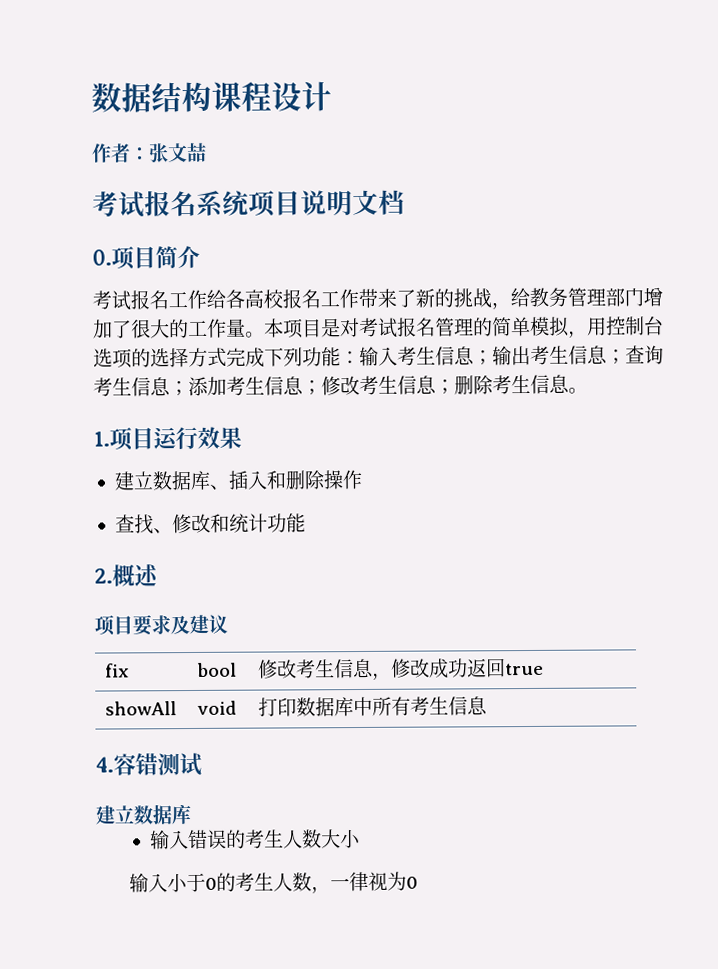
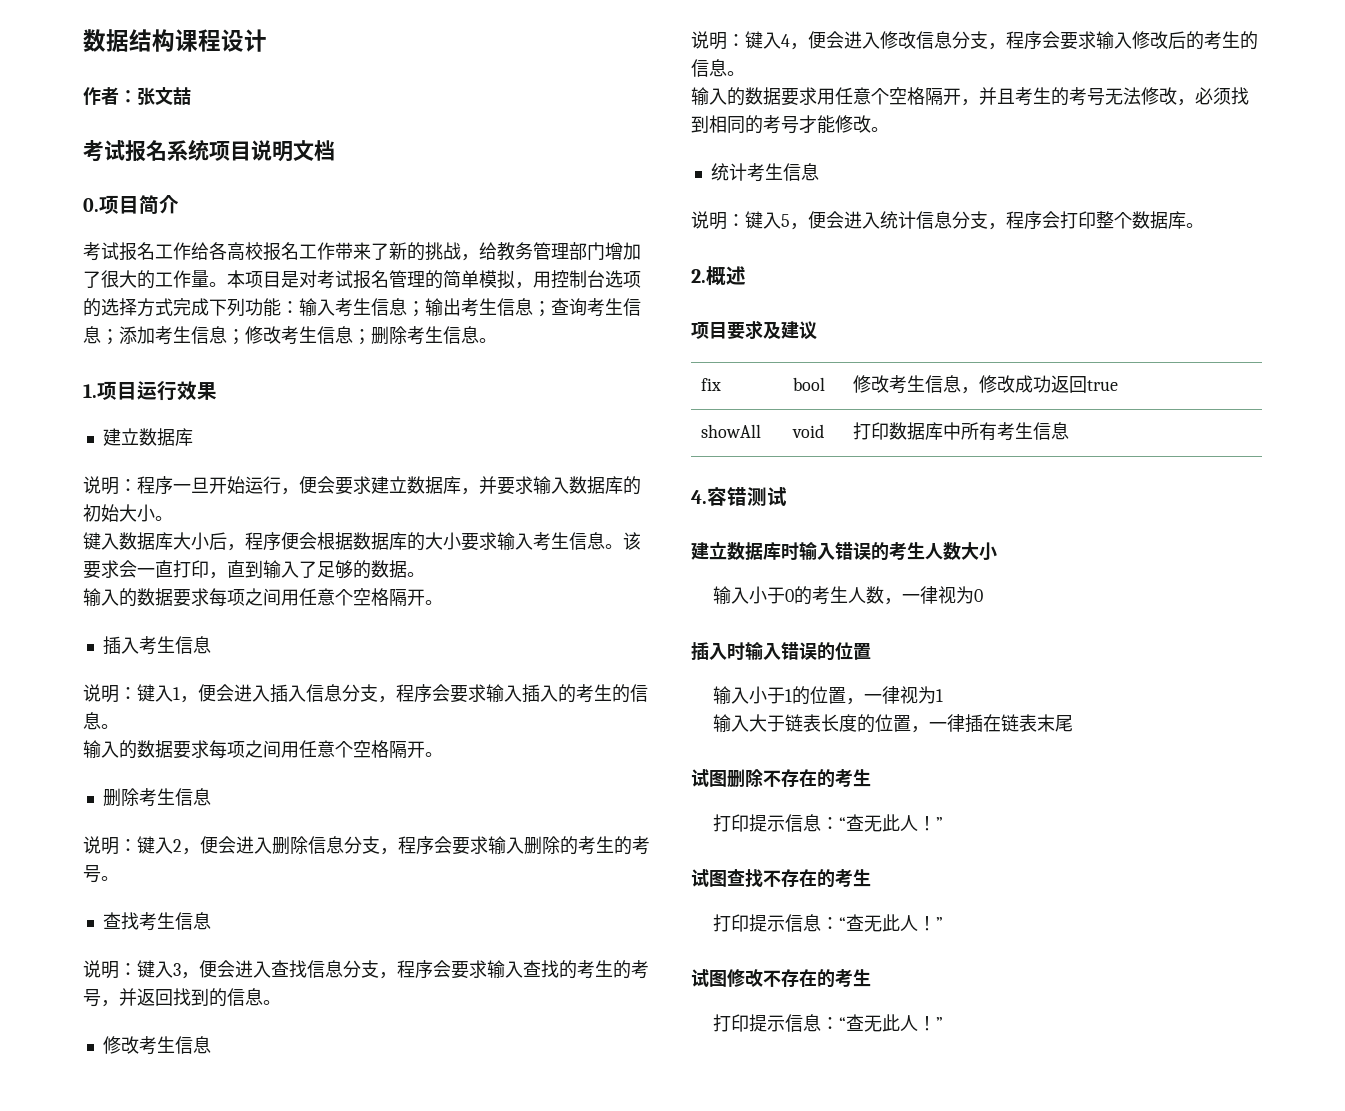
  1.项目运行效果
- 建立数据库、插入和删除操作
- 查找、修改和统计功能
+ 建立数据库
+ 说明：程序一旦开始运行，便会要求建立数据库，并要求输入数据库的初始大小。
+ 键入数据库大小后，程序便会根据数据库的大小要求输入考生信息。该要求会一直打印，直到输入了足够的数据。
+ 输入的数据要求每项之间用任意个空格隔开。
+ 插入考生信息
+ 说明：键入1，便会进入插入信息分支，程序会要求输入插入的考生的信息。
+ 输入的数据要求每项之间用任意个空格隔开。
+ 删除考生信息
+ 说明：键入2，便会进入删除信息分支，程序会要求输入删除的考生的考号。
+ 查找考生信息
+ 说明：键入3，便会进入查找信息分支，程序会要求输入查找的考生的考号，并返回找到的信息。
+ 修改考生信息
+ 说明：键入4，便会进入修改信息分支，程序会要求输入修改后的考生的信息。
+ 输入的数据要求用任意个空格隔开，并且考生的考号无法修改，必须找到相同的考号才能修改。
+ 统计考生信息
+ 说明：键入5，便会进入统计信息分支，程序会打印整个数据库。
  4.容错测试
- 建立数据库
- 输入错误的考生人数大小
+ 建立数据库时输入错误的考生人数大小
+ 插入时输入错误的位置
+ 输入小于1的位置，一律视为1
+ 输入大于链表长度的位置，一律插在链表末尾
+ 试图删除不存在的考生
+ 打印提示信息：“查无此人！”
+ 试图查找不存在的考生
+ 打印提示信息：“查无此人！”
+ 试图修改不存在的考生
+ 打印提示信息：“查无此人！”

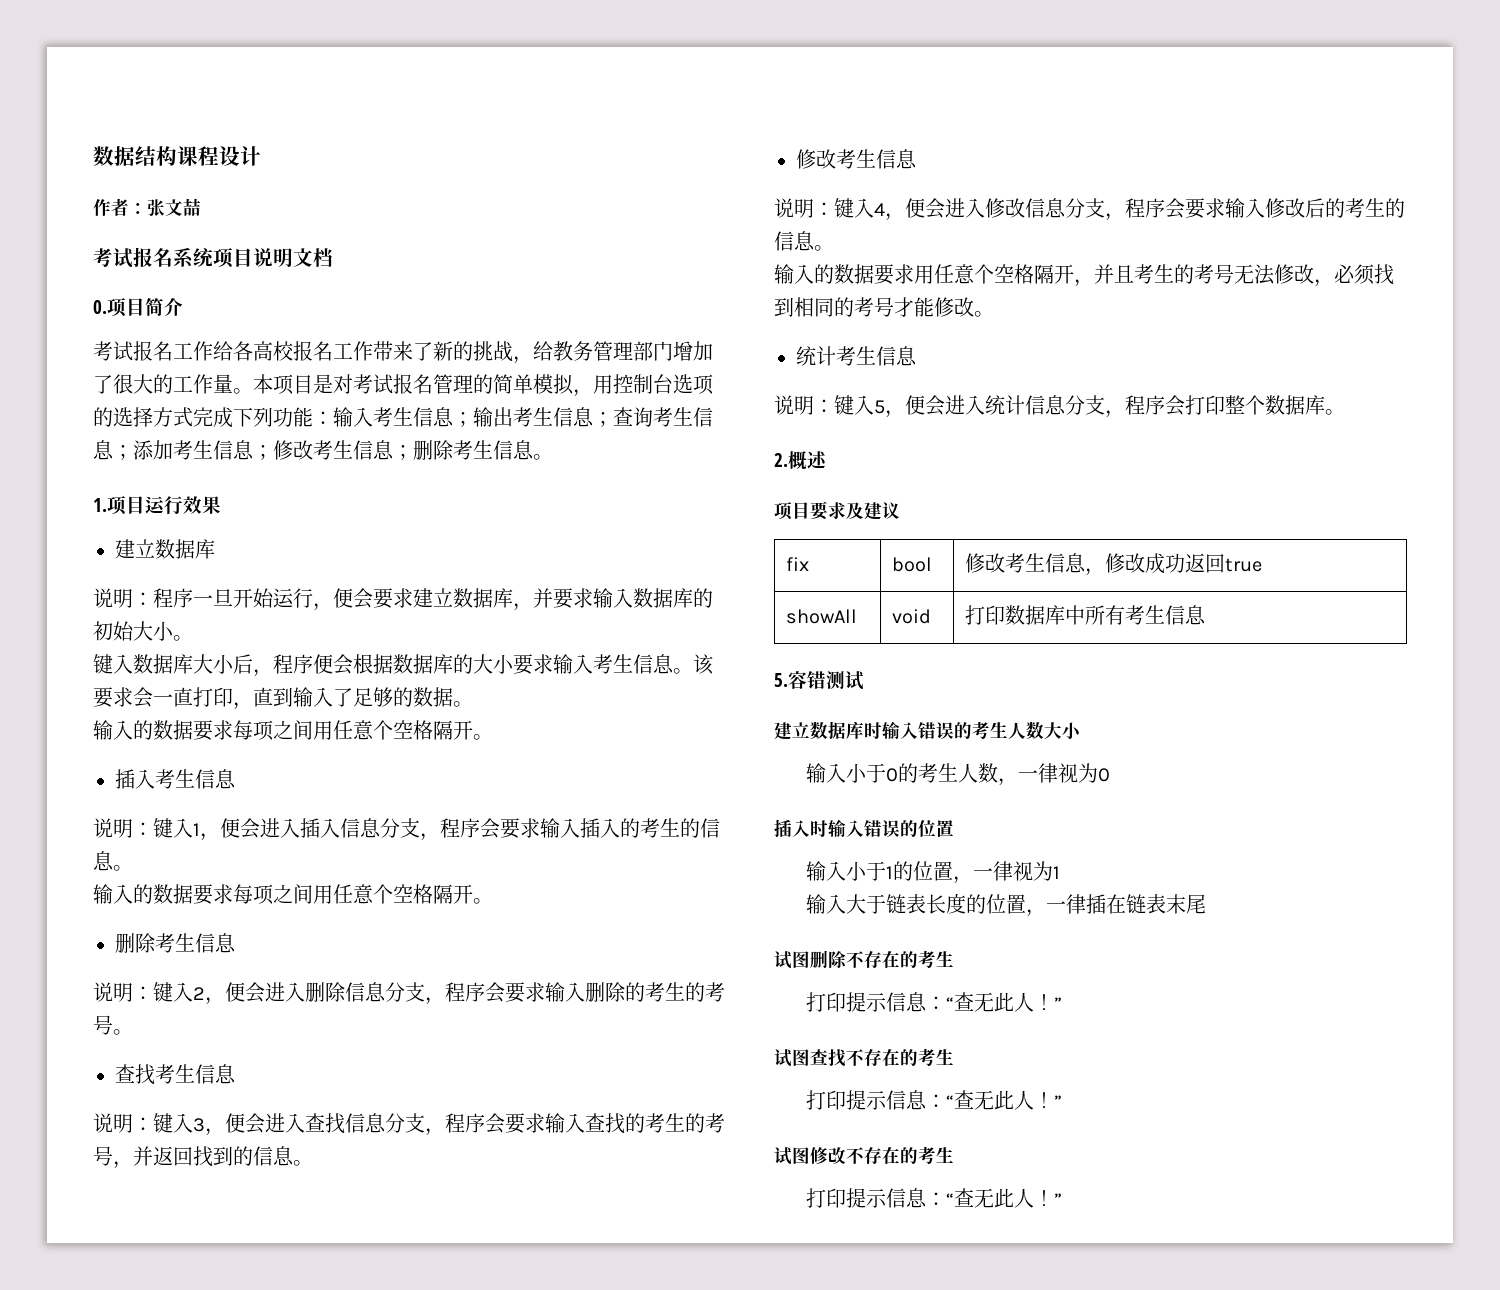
- 4.容错测试
+ 5.容错测试

